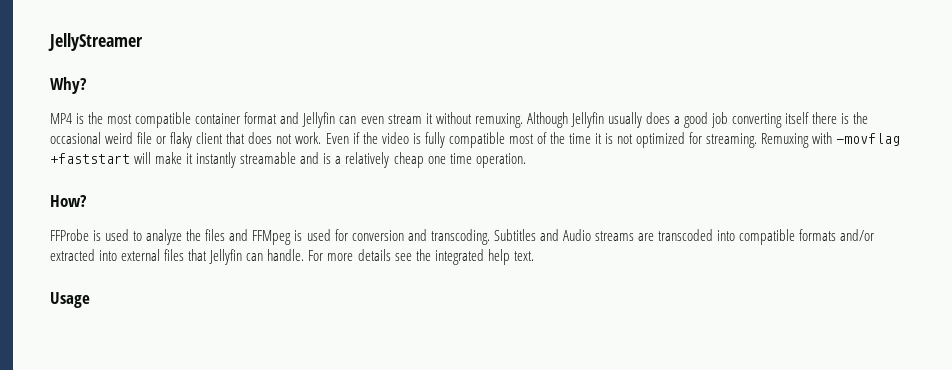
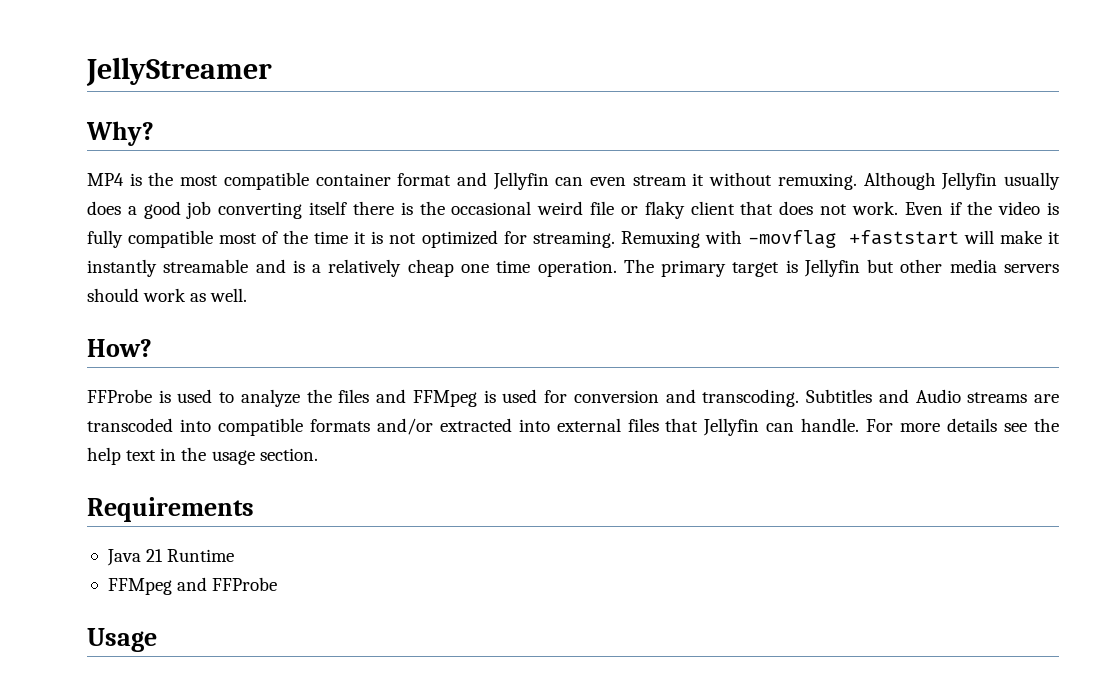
+ The primary target is Jellyfin but other media servers should work as well.
- For more details see the integrated help text.
+ For more details see the help text in the usage section.
+ Requirements
+ Java 21 Runtime
+ FFMpeg and FFProbe

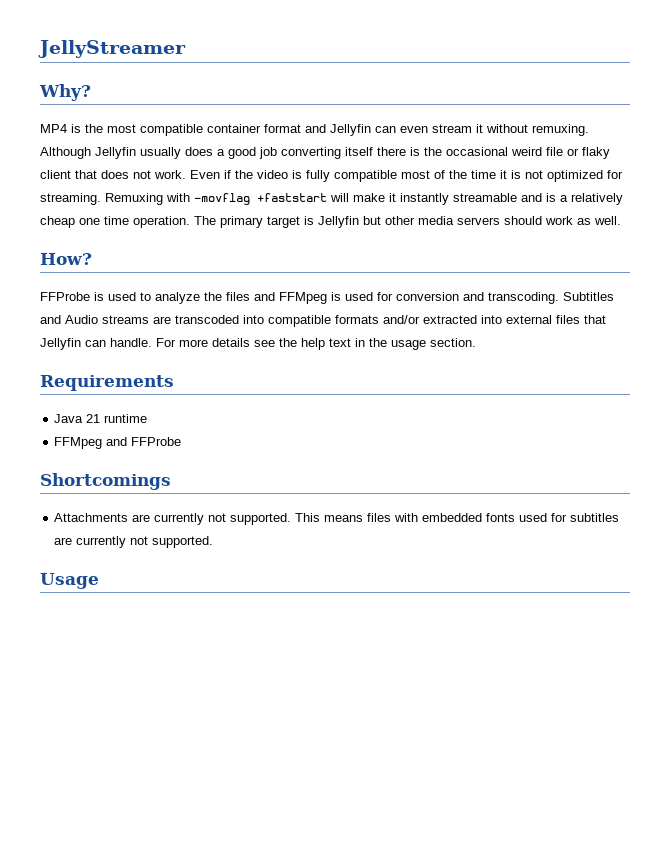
- Java 21 Runtime
+ Java 21 runtime
+ Shortcomings
+ Attachments are currently not supported. This means files with embedded fonts used for subtitles are currently not supported.

